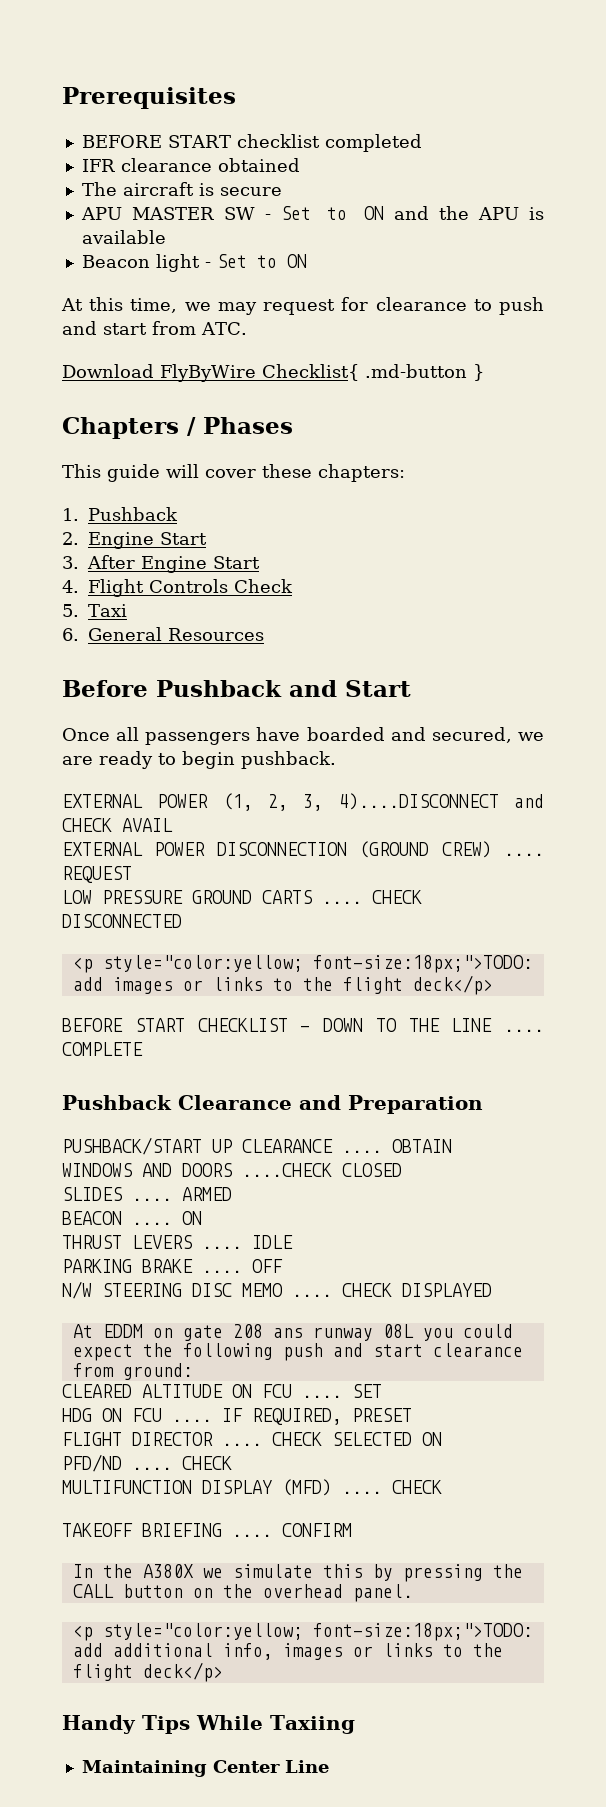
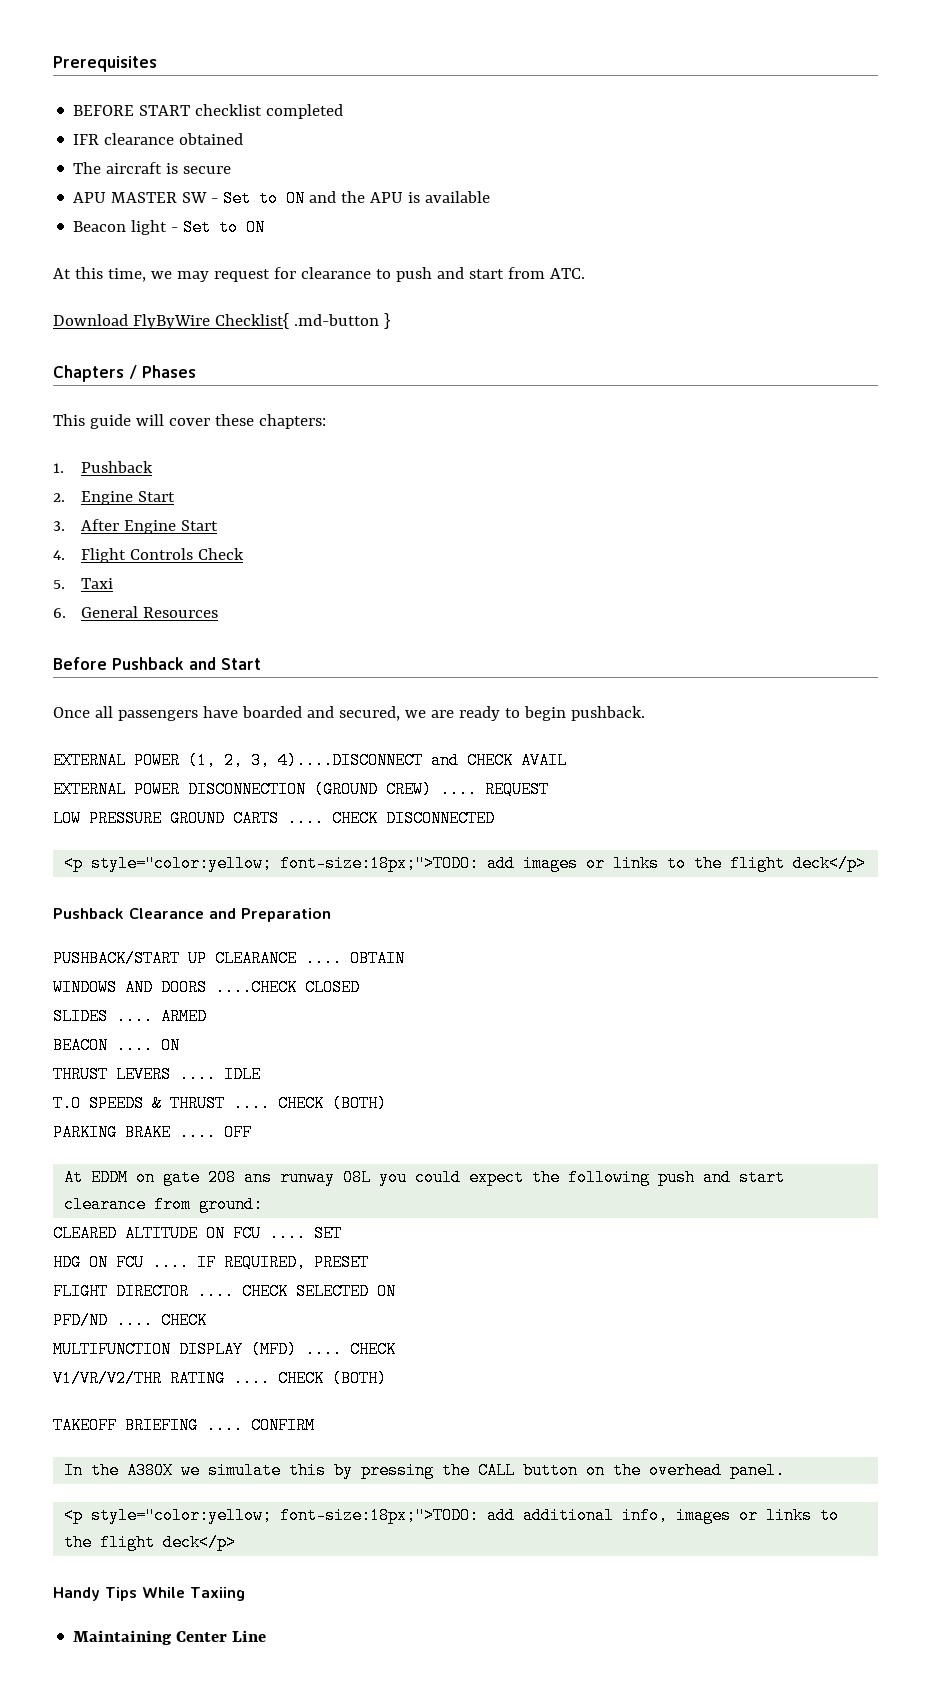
- BEFORE START CHECKLIST - DOWN TO THE LINE .... COMPLETE
+ T.O SPEEDS & THRUST .... CHECK (BOTH)
  PARKING BRAKE .... OFF
- N/W STEERING DISC MEMO .... CHECK DISPLAYED
+ V1/VR/V2/THR RATING .... CHECK (BOTH)

